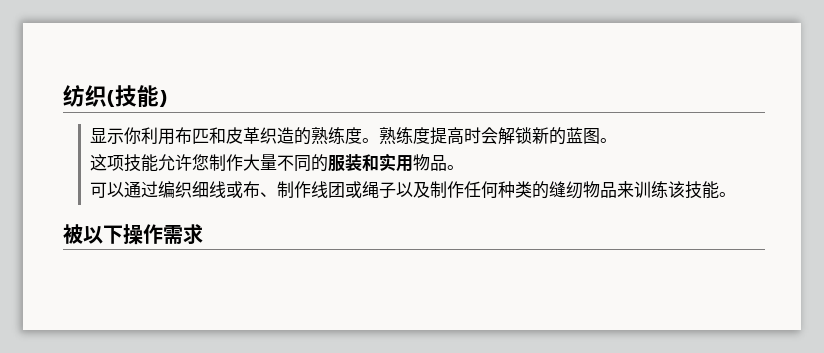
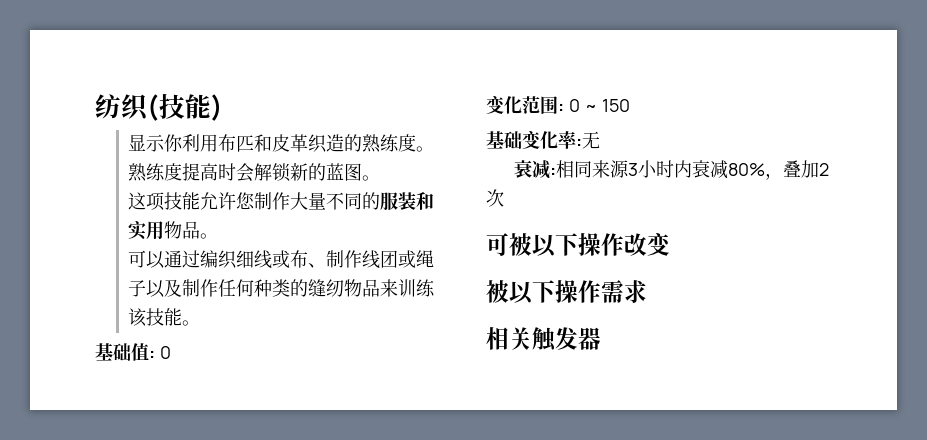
+ 基础值: 0
+ 变化范围: 0 ~ 150
+ 基础变化率:无
+ 衰减:相同来源3小时内衰减80%，叠加2次
+ 可被以下操作改变
+ 相关触发器

